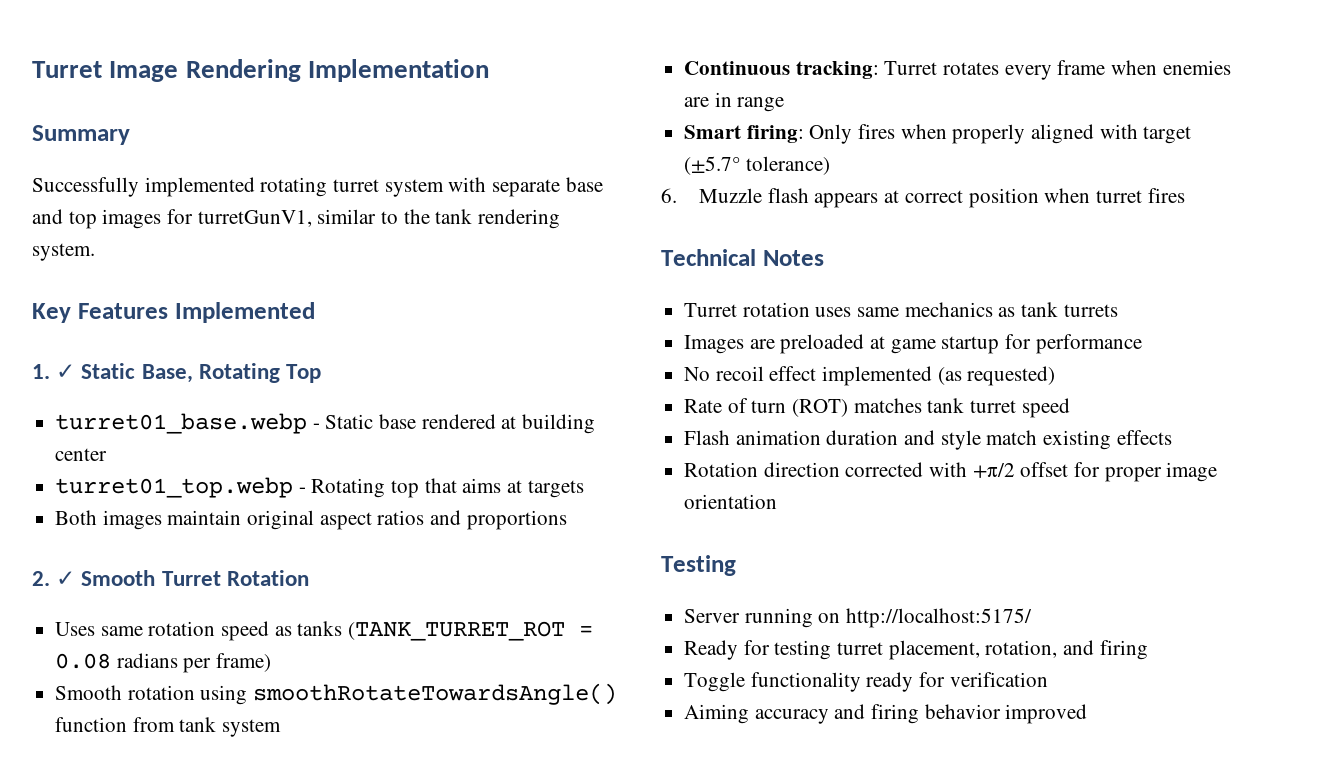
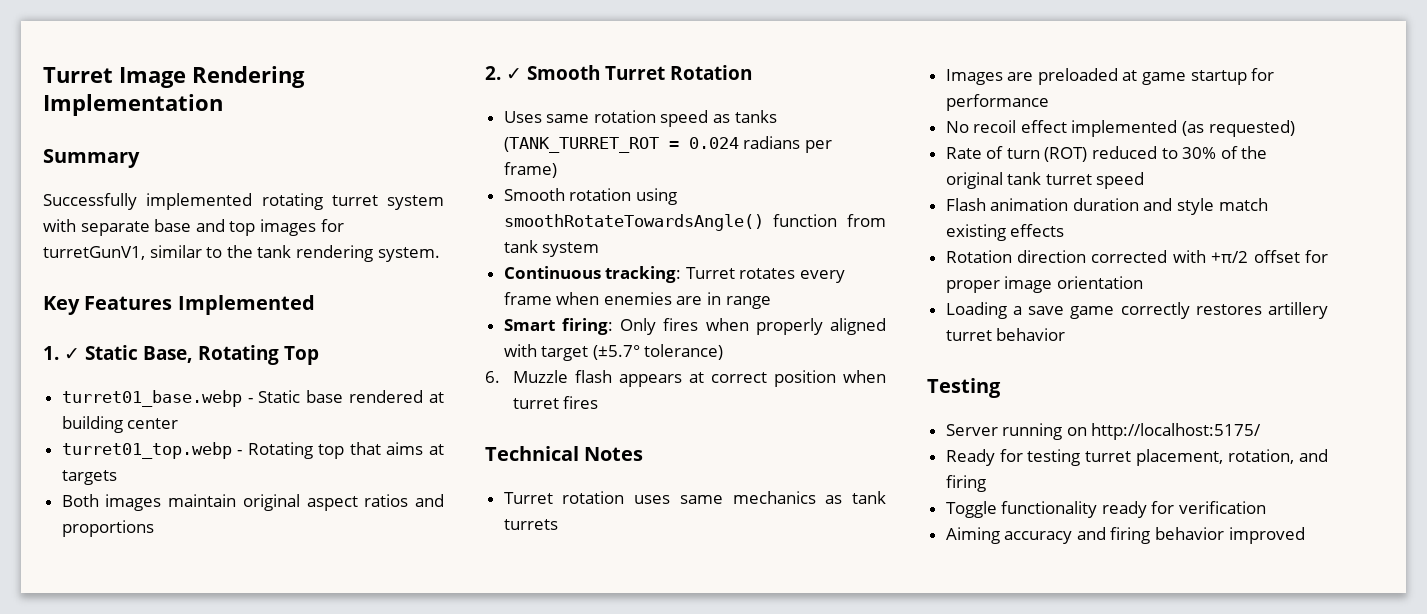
- Uses same rotation speed as tanks (TANK_TURRET_ROT = 0.08 radians per frame)
+ Uses same rotation speed as tanks (TANK_TURRET_ROT = 0.024 radians per frame)
- Rate of turn (ROT) matches tank turret speed
+ Rate of turn (ROT) reduced to 30% of the original tank turret speed
+ Loading a save game correctly restores artillery turret behavior

